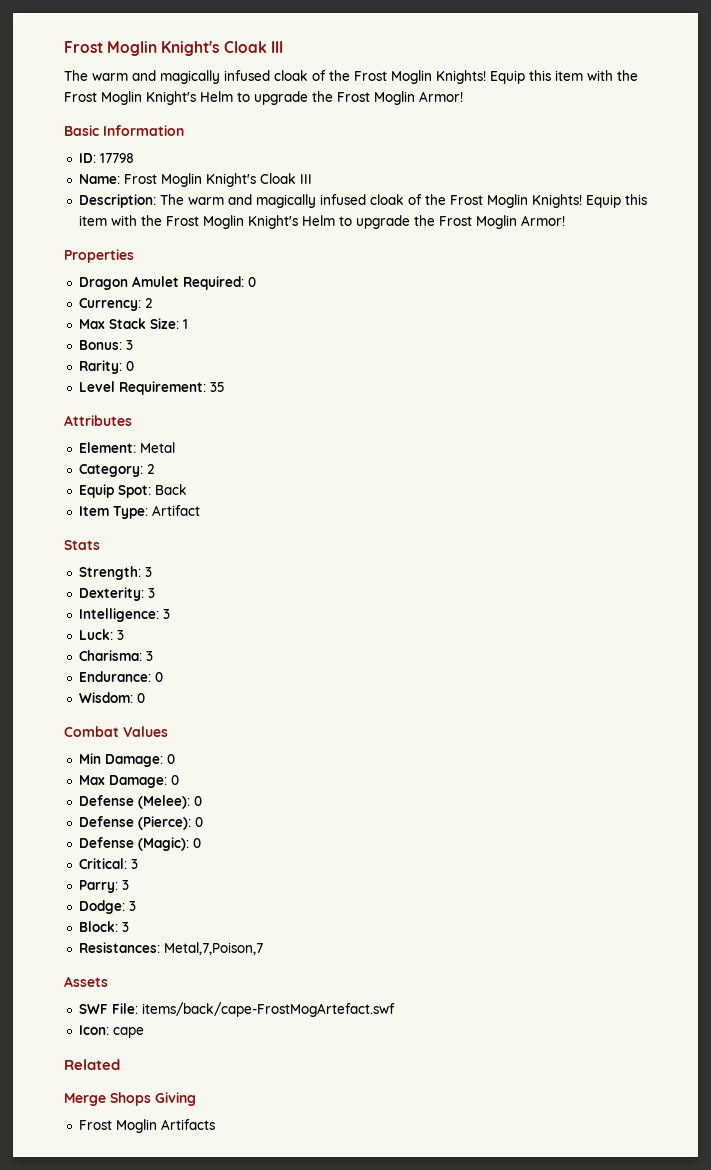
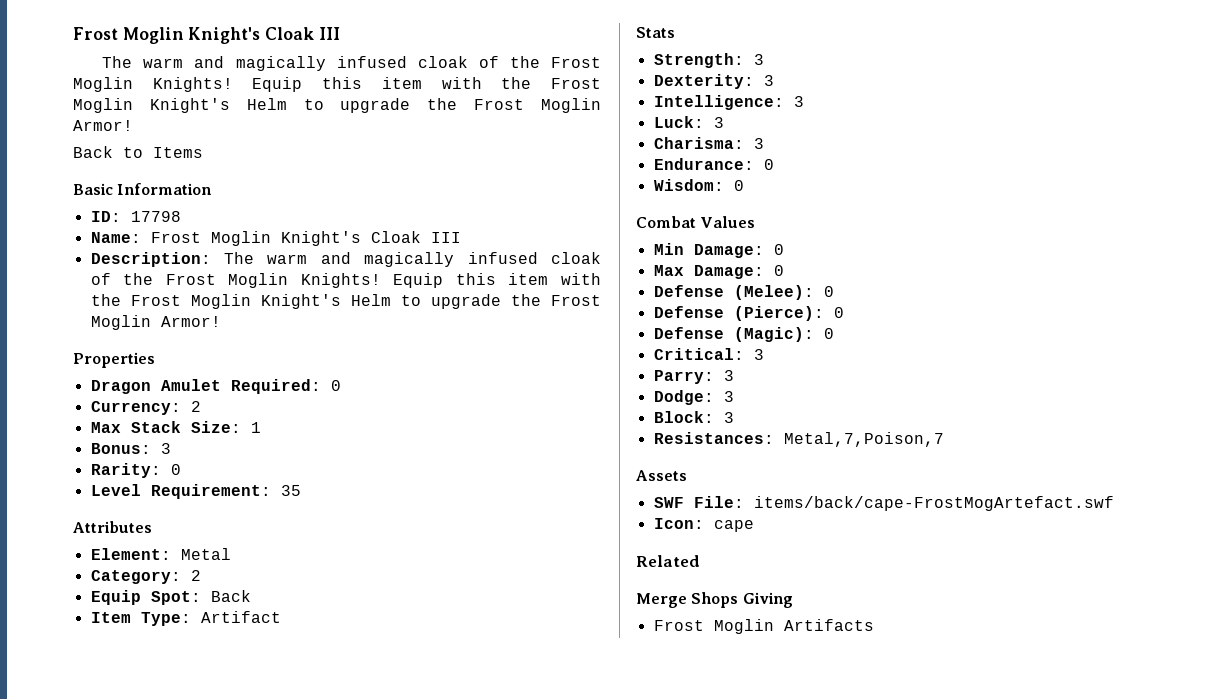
+ Back to Items

